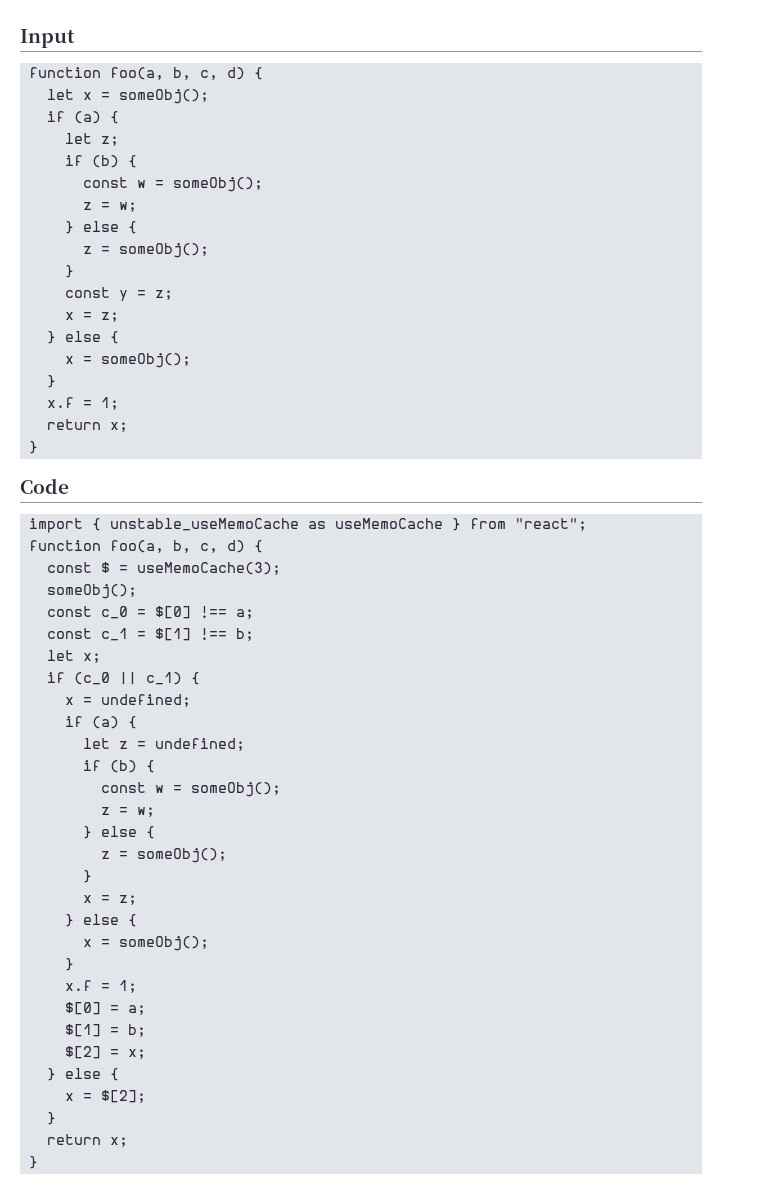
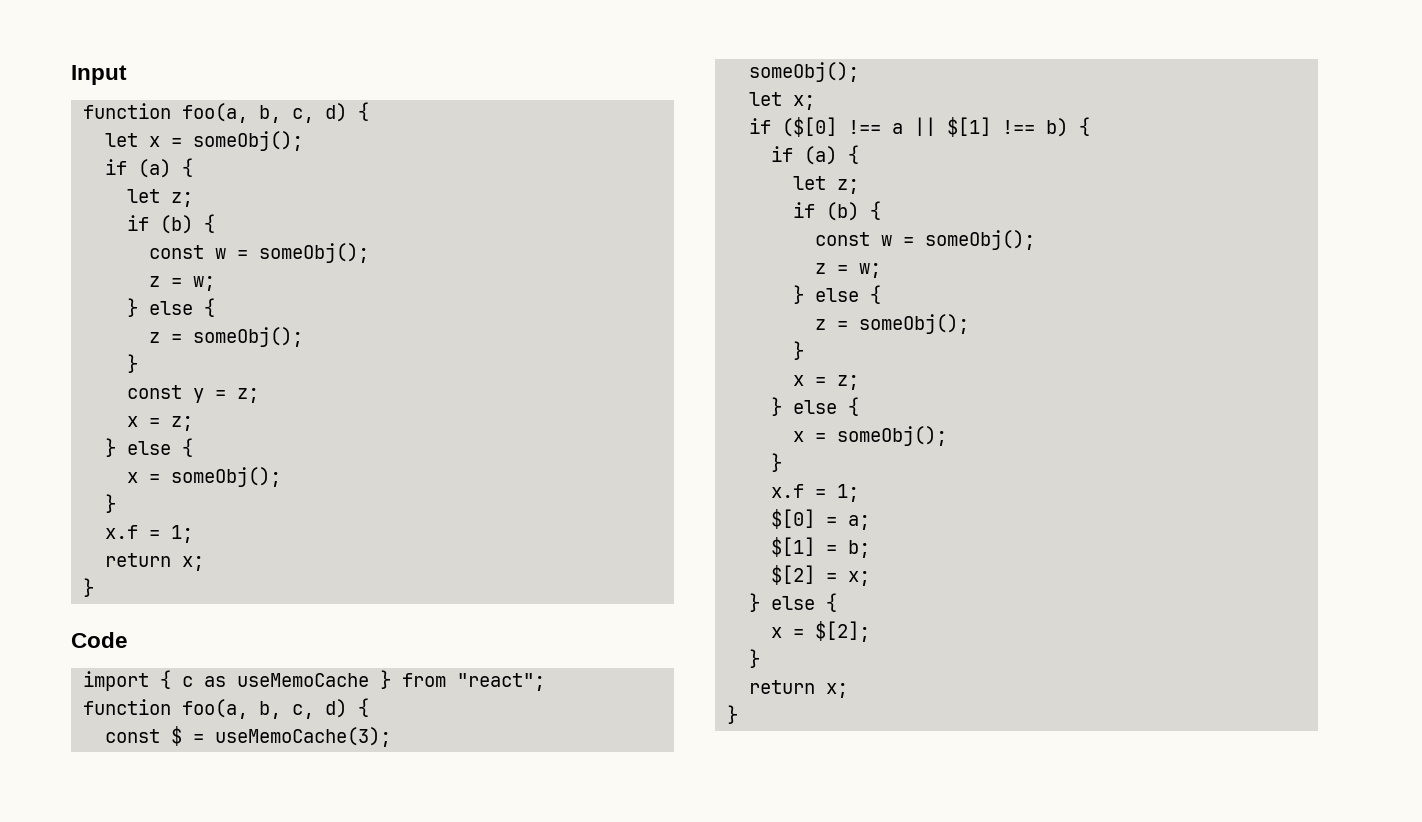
- import { unstable_useMemoCache as useMemoCache } from "react";
+ import { c as useMemoCache } from "react";
- const c_0 = $[0] !== a;
- const c_1 = $[1] !== b;
  let x;
- if (c_0 || c_1) {
- x = undefined;
+ if ($[0] !== a || $[1] !== b) {
  if (a) {
- let z = undefined;
+ let z;

